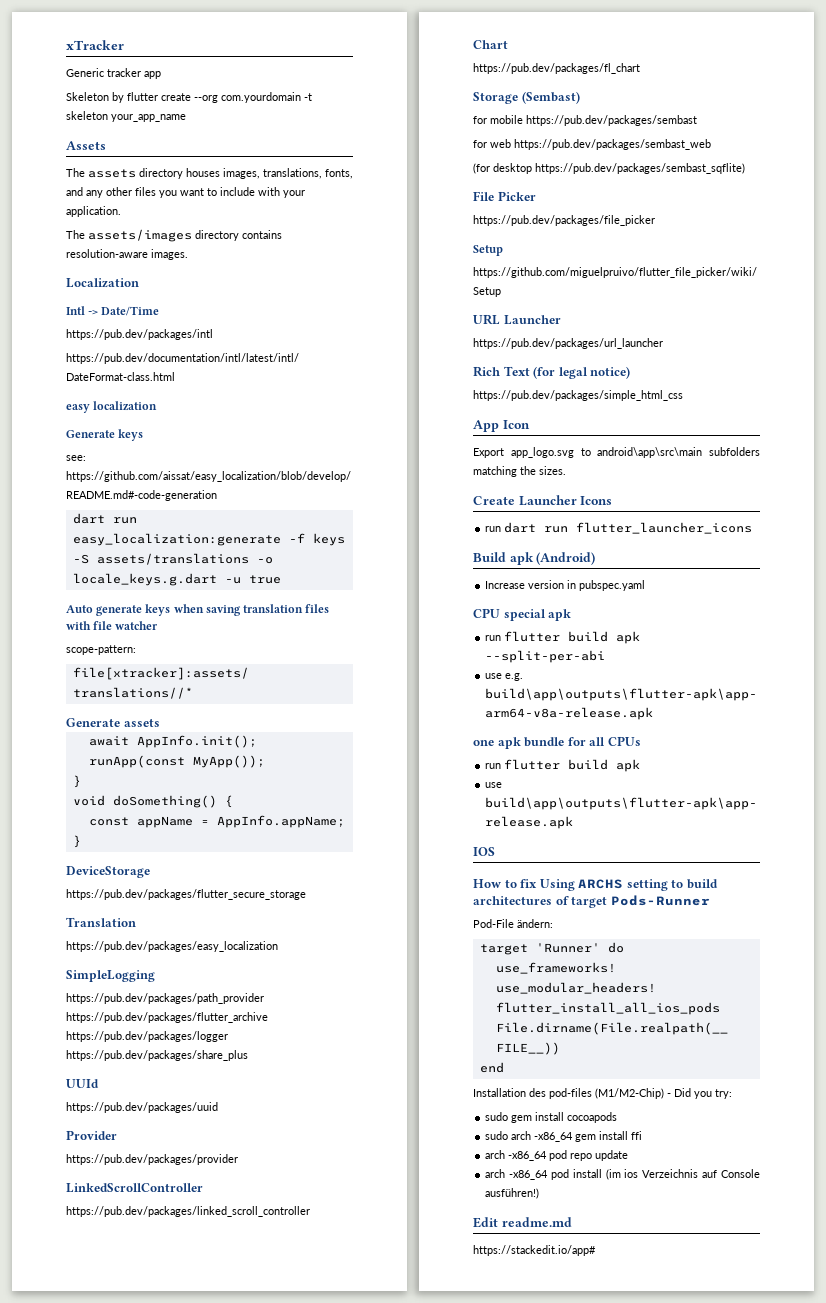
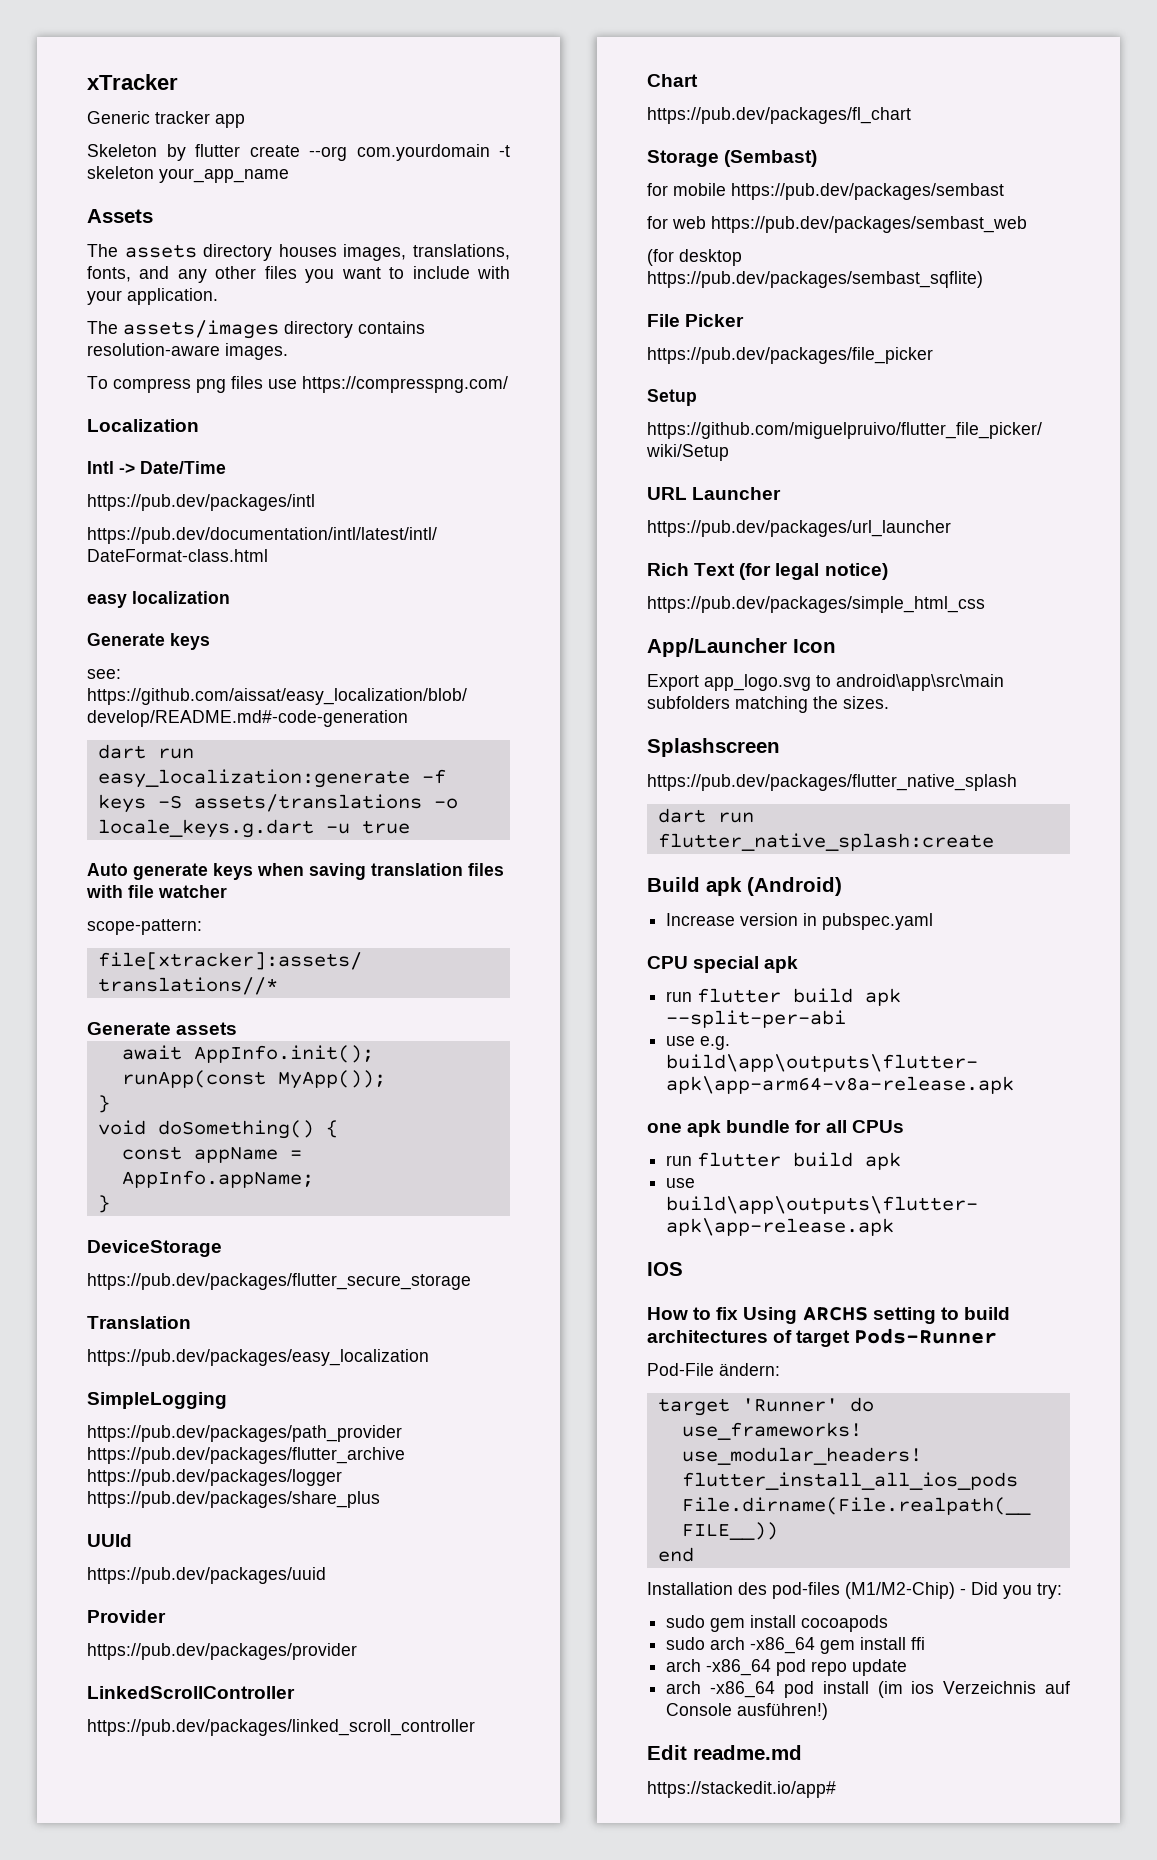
+ To compress png files use https://compresspng.com/
- App Icon
+ App/Launcher Icon
- Create Launcher Icons
- run dart run flutter_launcher_icons
+ Splashscreen
+ https://pub.dev/packages/flutter_native_splash
+ dart run flutter_native_splash:create

